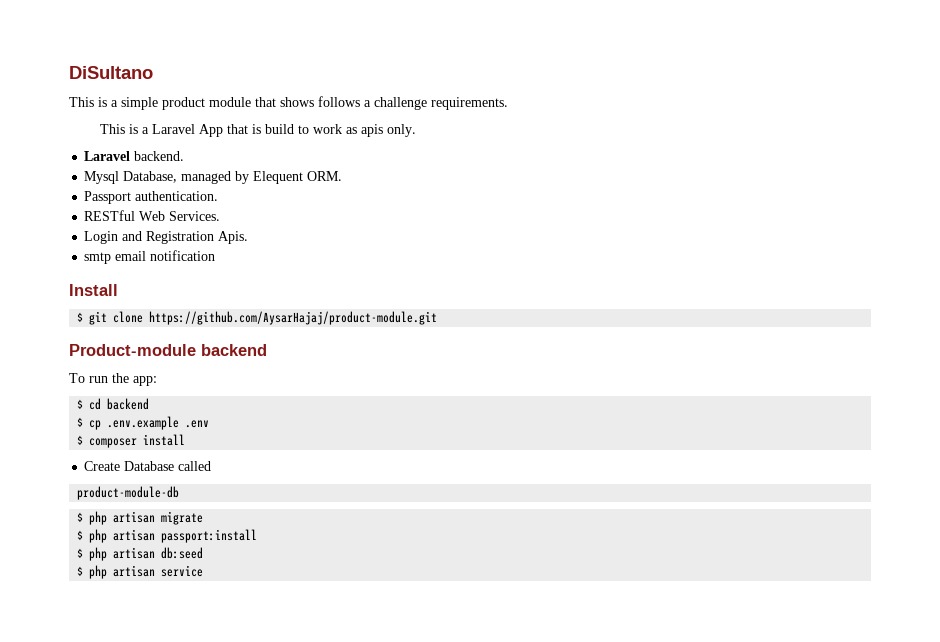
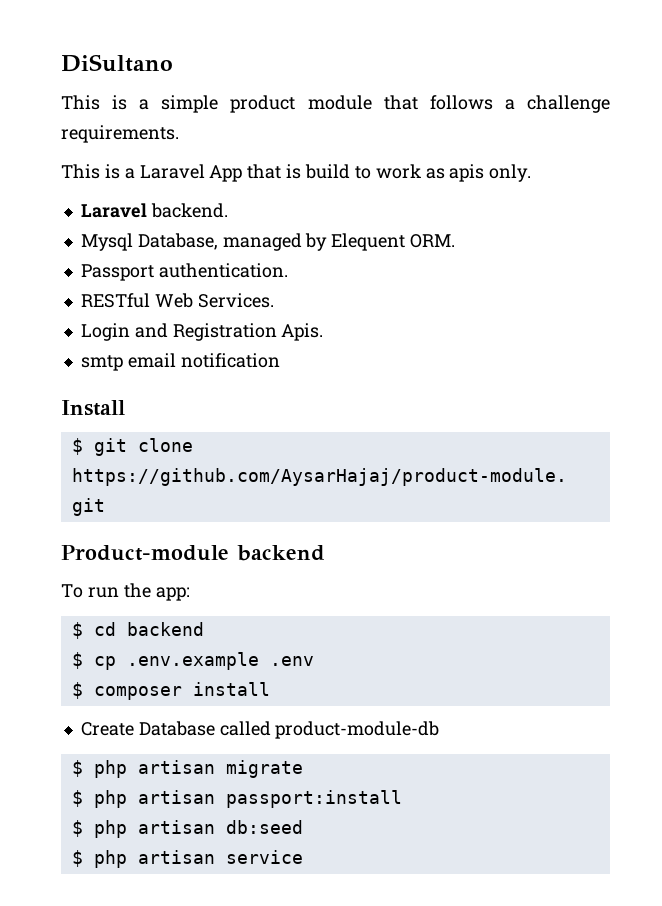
- This is a simple product module that shows follows a challenge requirements.
+ This is a simple product module that follows a challenge requirements.
- Create Database called
- product-module-db
+ Create Database called product-module-db

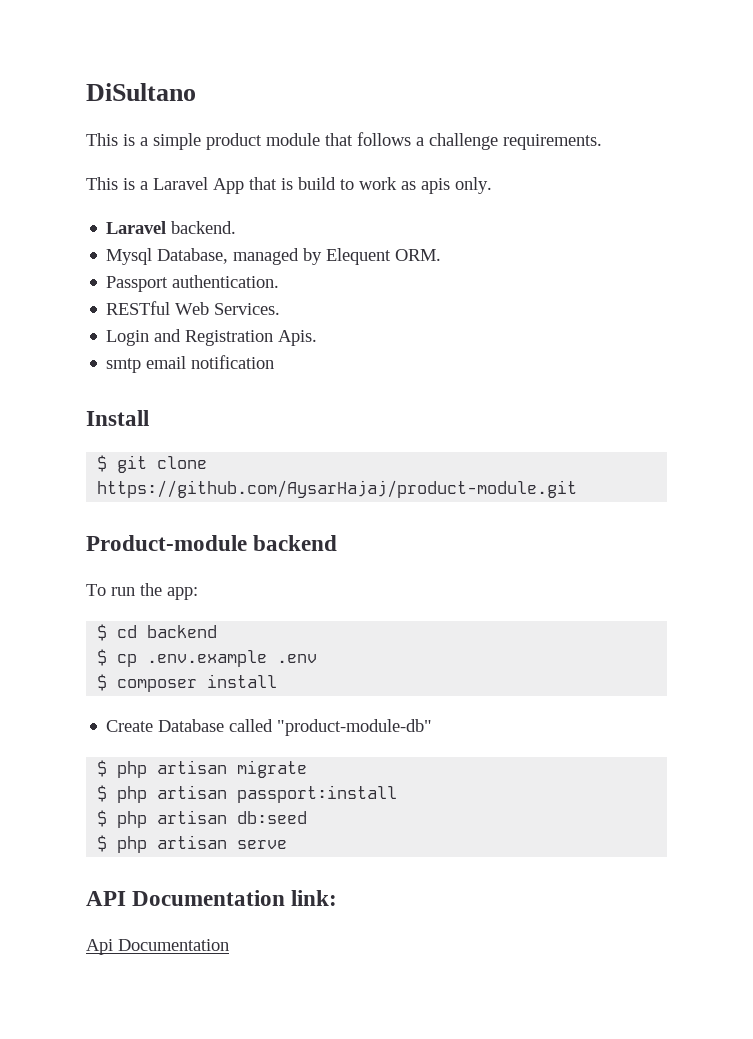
- Create Database called product-module-db
+ Create Database called "product-module-db"
- $ php artisan service
+ $ php artisan serve
+ API Documentation link:
+ Api Documentation

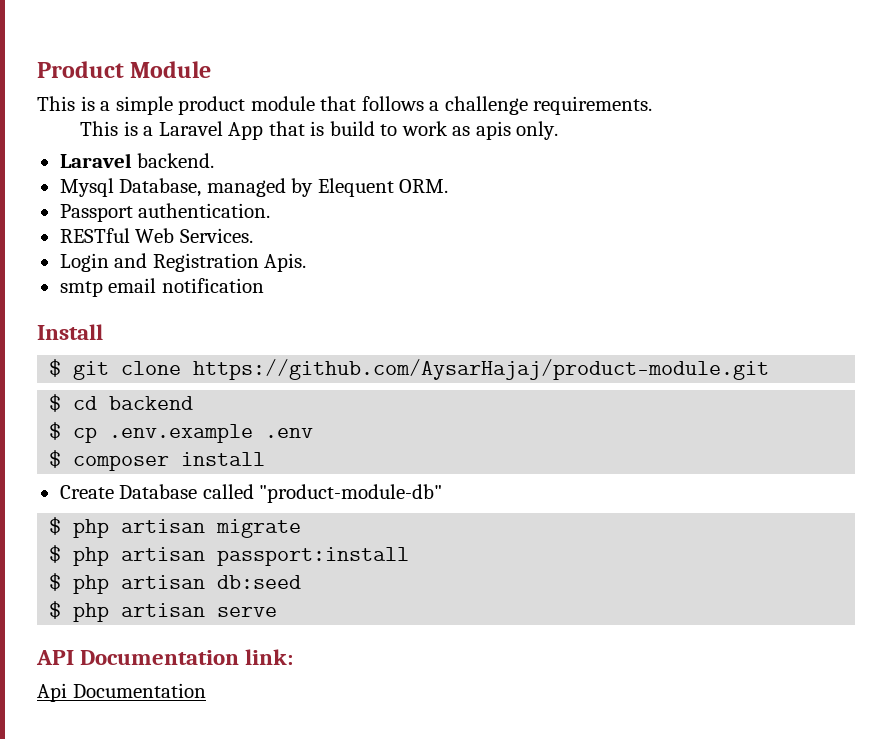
- DiSultano
+ Product Module
- Product-module backend
- To run the app:

